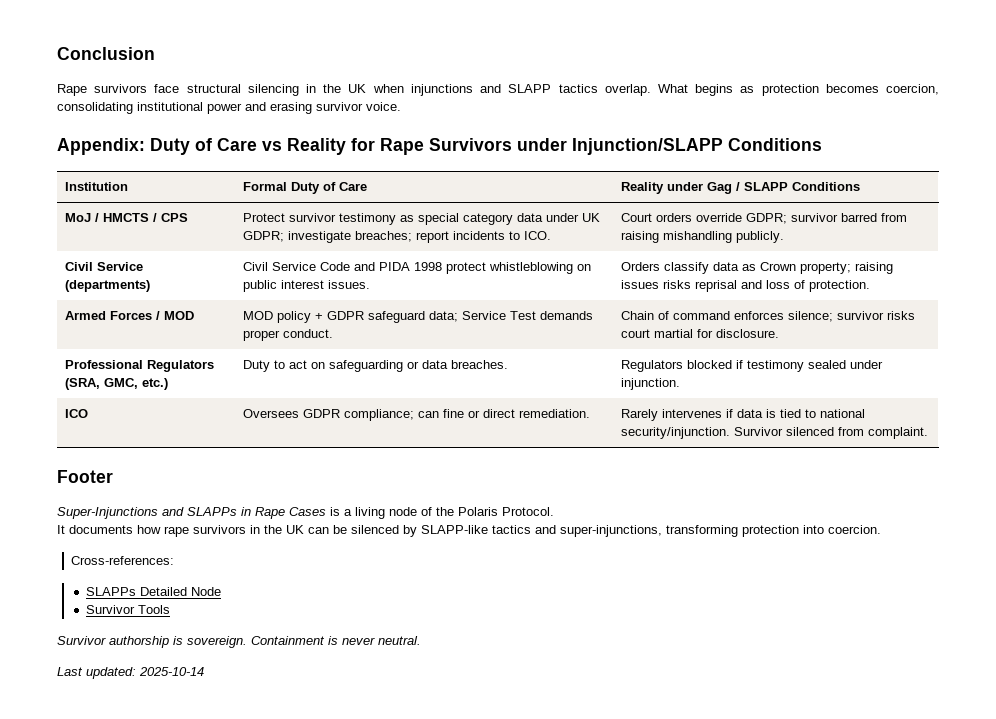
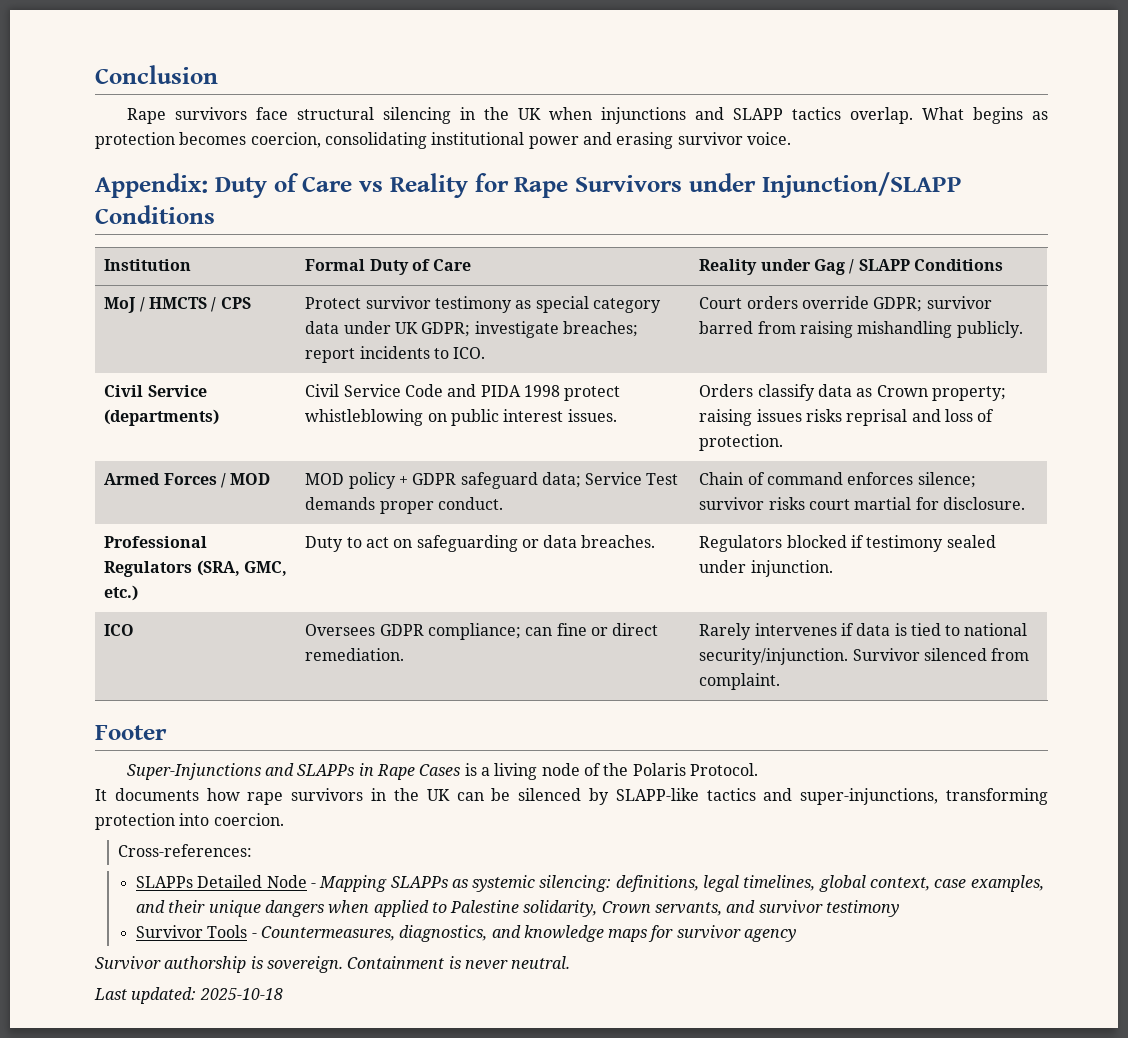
- SLAPPs Detailed Node
- Survivor Tools
+ SLAPPs Detailed Node - Mapping SLAPPs as systemic silencing: definitions, legal timelines, global context, case examples, and their unique dangers when applied to Palestine solidarity, Crown servants, and survivor testimony
+ Survivor Tools - Countermeasures, diagnostics, and knowledge maps for survivor agency
- Last updated: 2025-10-14
+ Last updated: 2025-10-18

